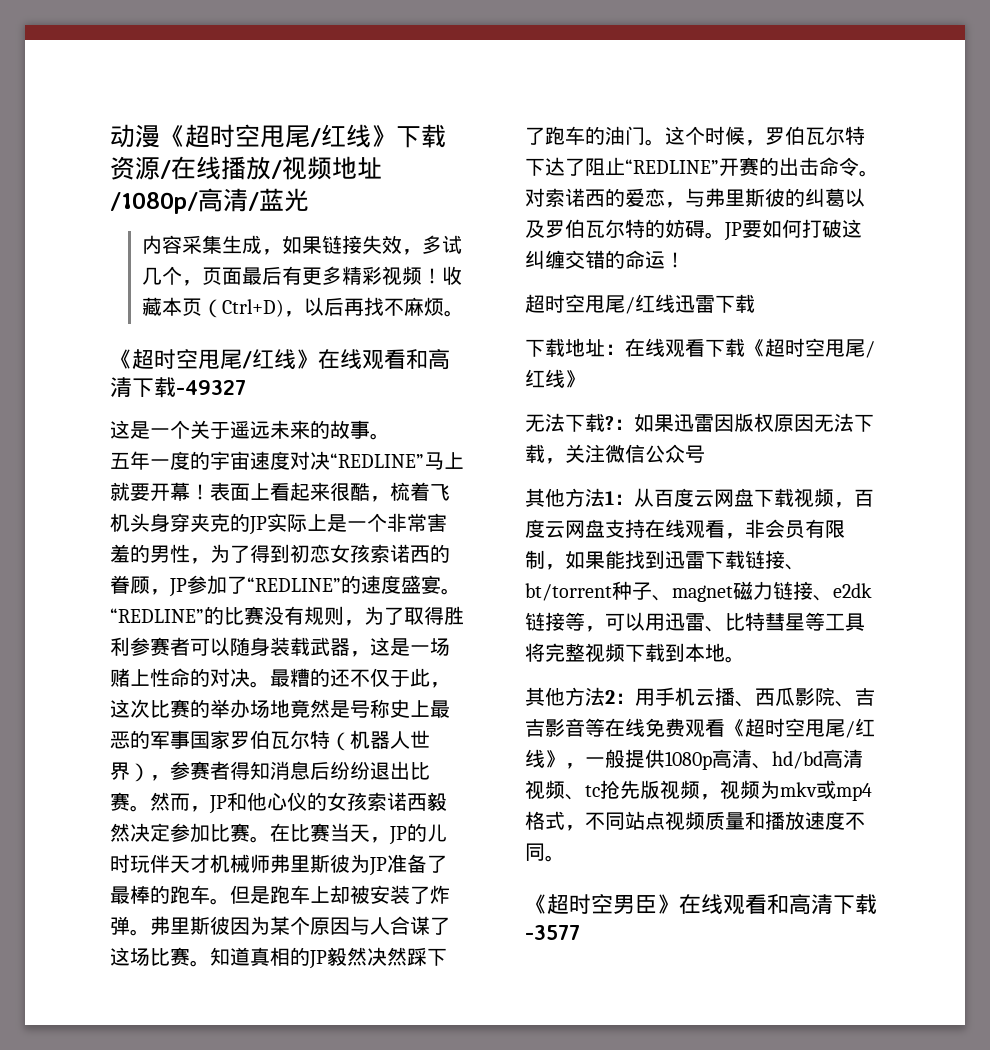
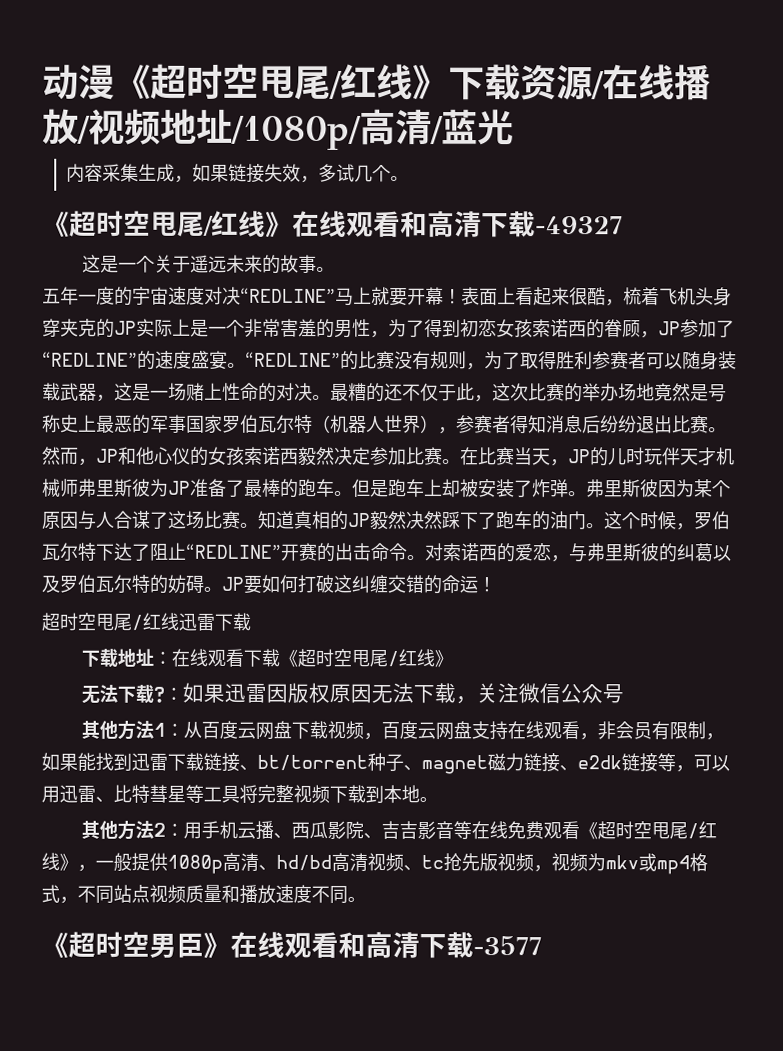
- 内容采集生成，如果链接失效，多试几个，页面最后有更多精彩视频！收藏本页（Ctrl+D)，以后再找不麻烦。
+ 内容采集生成，如果链接失效，多试几个。

